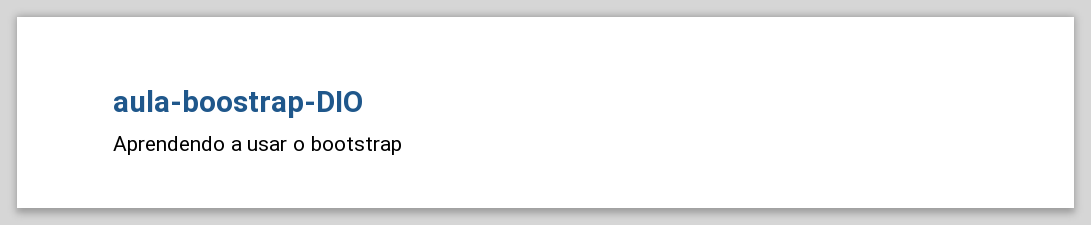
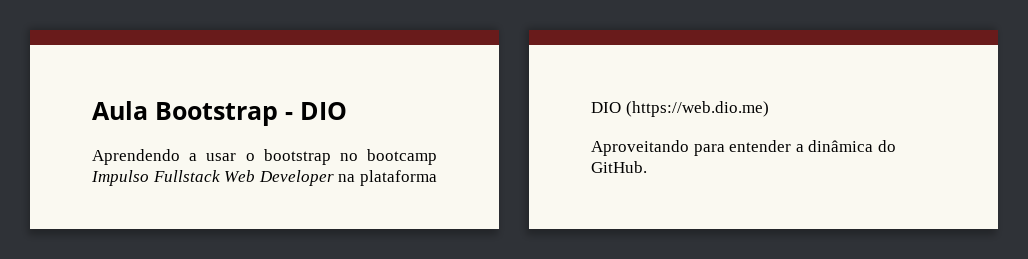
- aula-boostrap-DIO
+ Aula Bootstrap - DIO
- Aprendendo a usar o bootstrap
+ Aprendendo a usar o bootstrap no bootcamp Impulso Fullstack Web Developer na plataforma DIO (https://web.dio.me)
+ Aproveitando para entender a dinâmica do GitHub.

